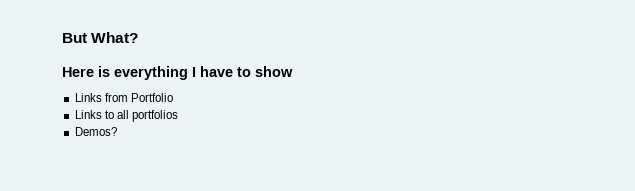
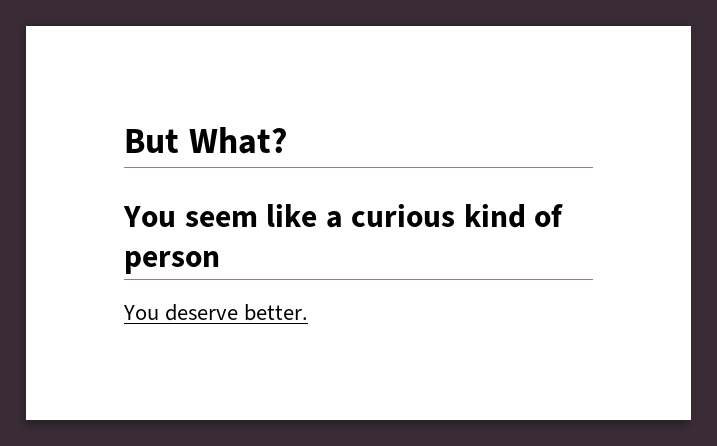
- Here is everything I have to show
- Links from Portfolio
- Links to all portfolios
- Demos?
+ You seem like a curious kind of person
+ You deserve better.

